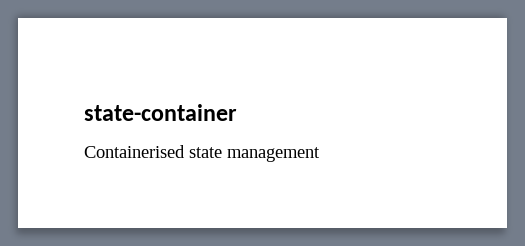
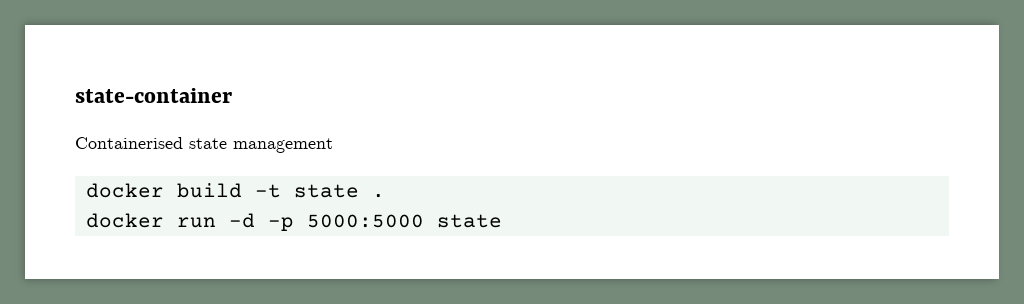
+ docker build -t state .
+ docker run -d -p 5000:5000 state

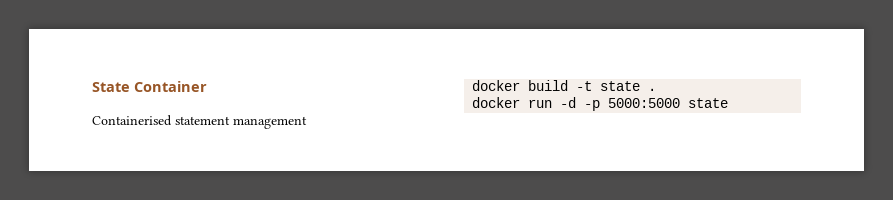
- state-container
+ State Container
- Containerised state management
+ Containerised statement management

